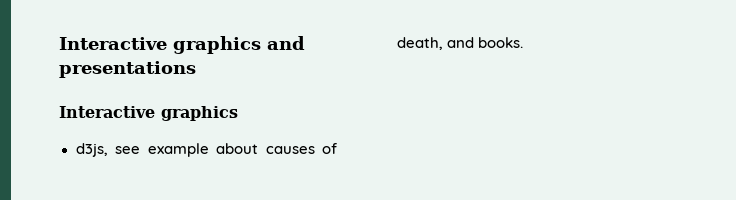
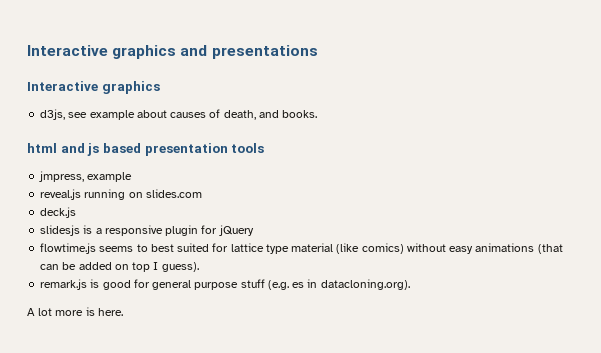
+ html and js based presentation tools
+ jmpress, example
+ reveal.js running on slides.com
+ deck.js
+ slidesjs is a responsive plugin for jQuery
+ flowtime.js seems to best suited for lattice type material (like comics) without easy animations (that can be added on top I guess).
+ remark.js is good for general purpose stuff (e.g. es in datacloning.org).
+ A lot more is here.

